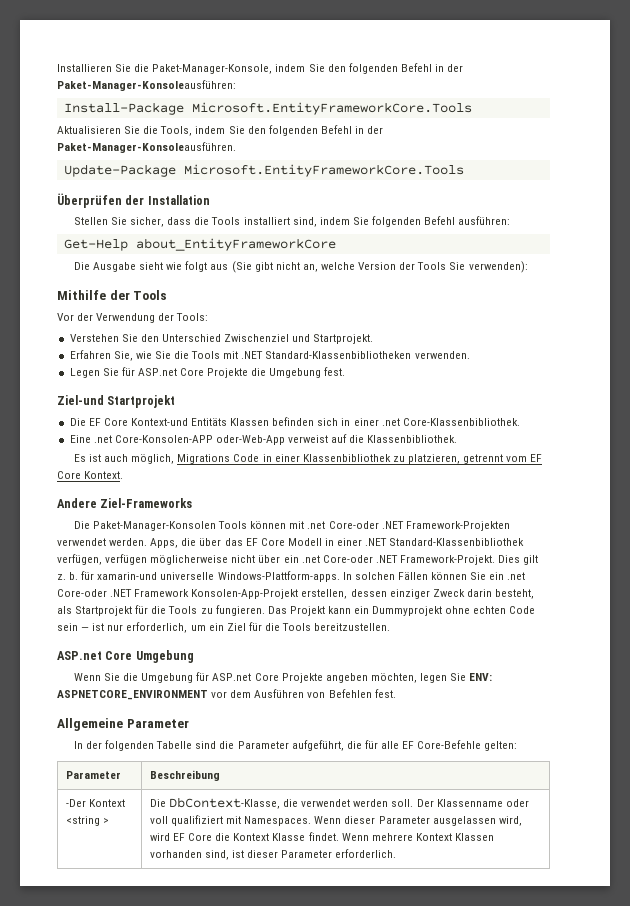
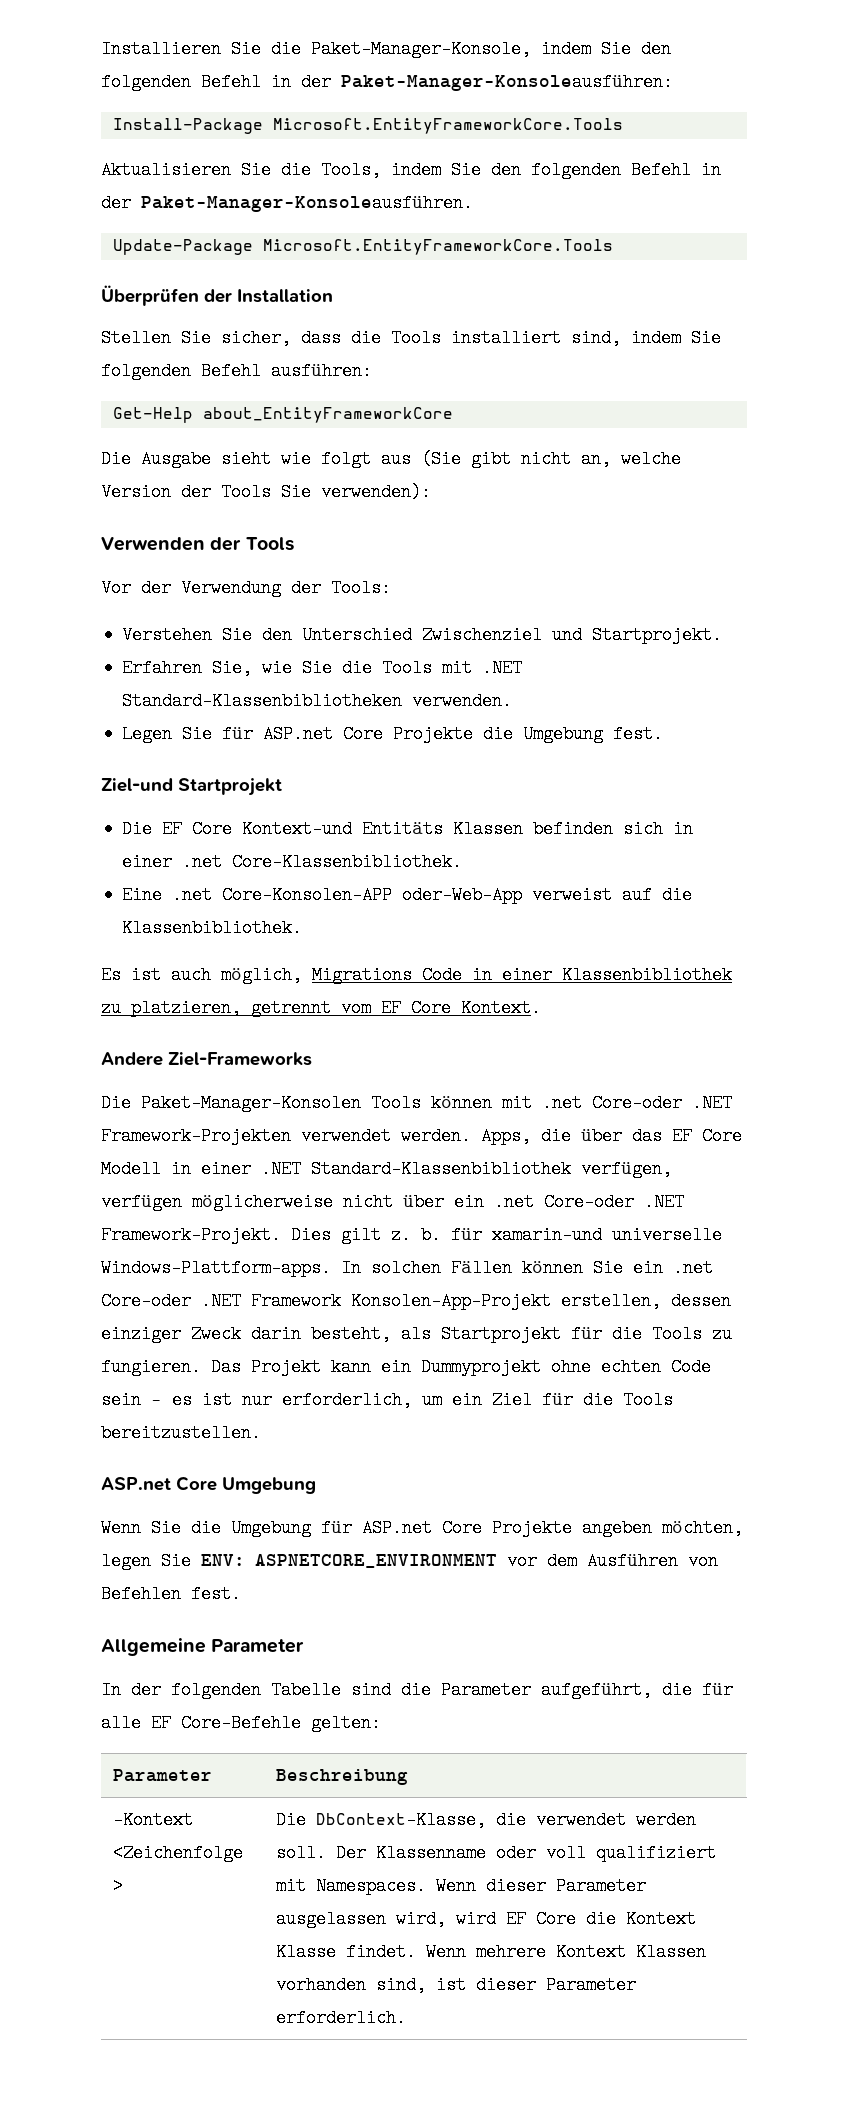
- Mithilfe der Tools
+ Verwenden der Tools
- Das Projekt kann ein Dummyprojekt ohne echten Code sein — ist nur erforderlich, um ein Ziel für die Tools bereitzustellen.
+ Das Projekt kann ein Dummyprojekt ohne echten Code sein — es ist nur erforderlich, um ein Ziel für die Tools bereitzustellen.
- -Der Kontext <string > | Die DbContext-Klasse, die verwendet werden soll. Der Klassenname oder voll qualifiziert mit Namespaces. Wenn dieser Parameter ausgelassen wird, wird EF Core die Kontext Klasse findet. Wenn mehrere Kontext Klassen vorhanden sind, ist dieser Parameter erforderlich.
+ -Kontext <Zeichenfolge > | Die DbContext-Klasse, die verwendet werden soll. Der Klassenname oder voll qualifiziert mit Namespaces. Wenn dieser Parameter ausgelassen wird, wird EF Core die Kontext Klasse findet. Wenn mehrere Kontext Klassen vorhanden sind, ist dieser Parameter erforderlich.

